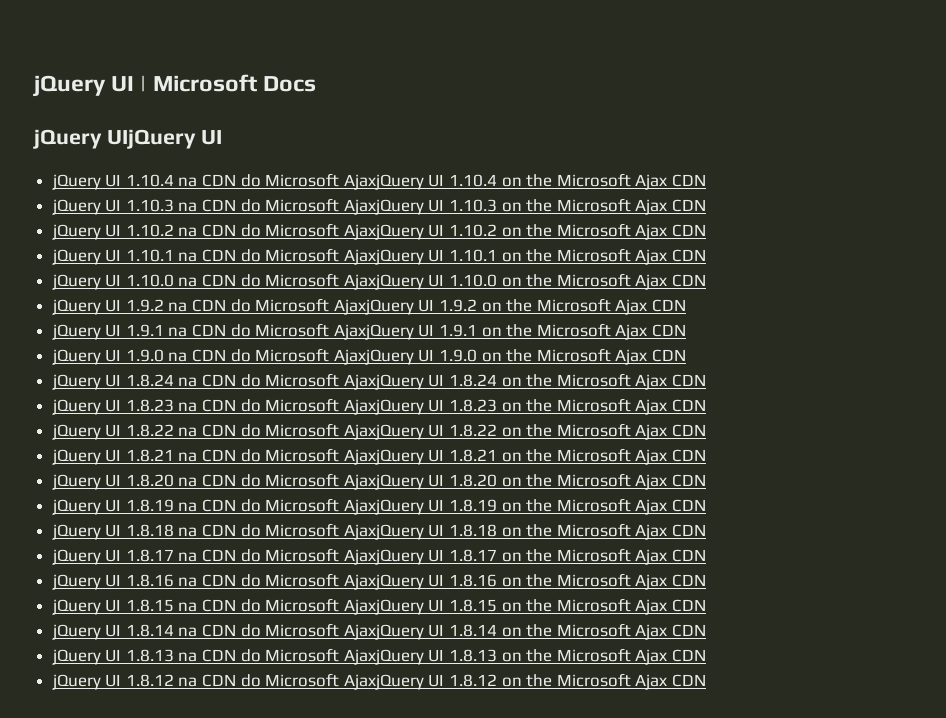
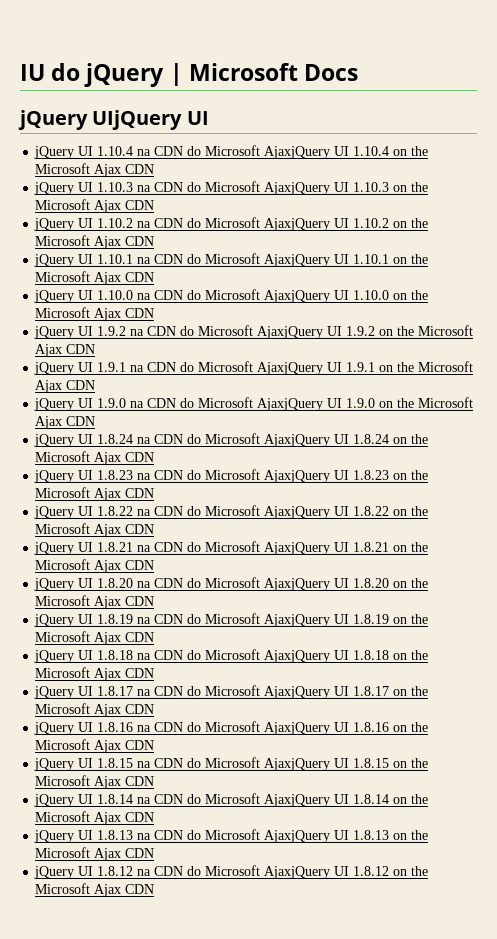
- jQuery UI | Microsoft Docs
+ IU do jQuery | Microsoft Docs

